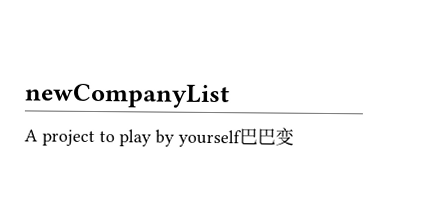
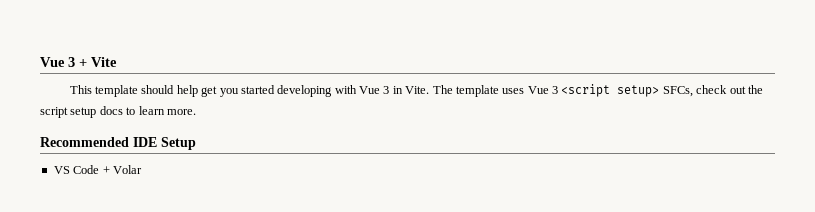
- newCompanyList
- A project to play by yourself巴巴变
+ Vue 3 + Vite
+ This template should help get you started developing with Vue 3 in Vite. The template uses Vue 3 <script setup> SFCs, check out the script setup docs to learn more.
+ Recommended IDE Setup
+ VS Code + Volar

